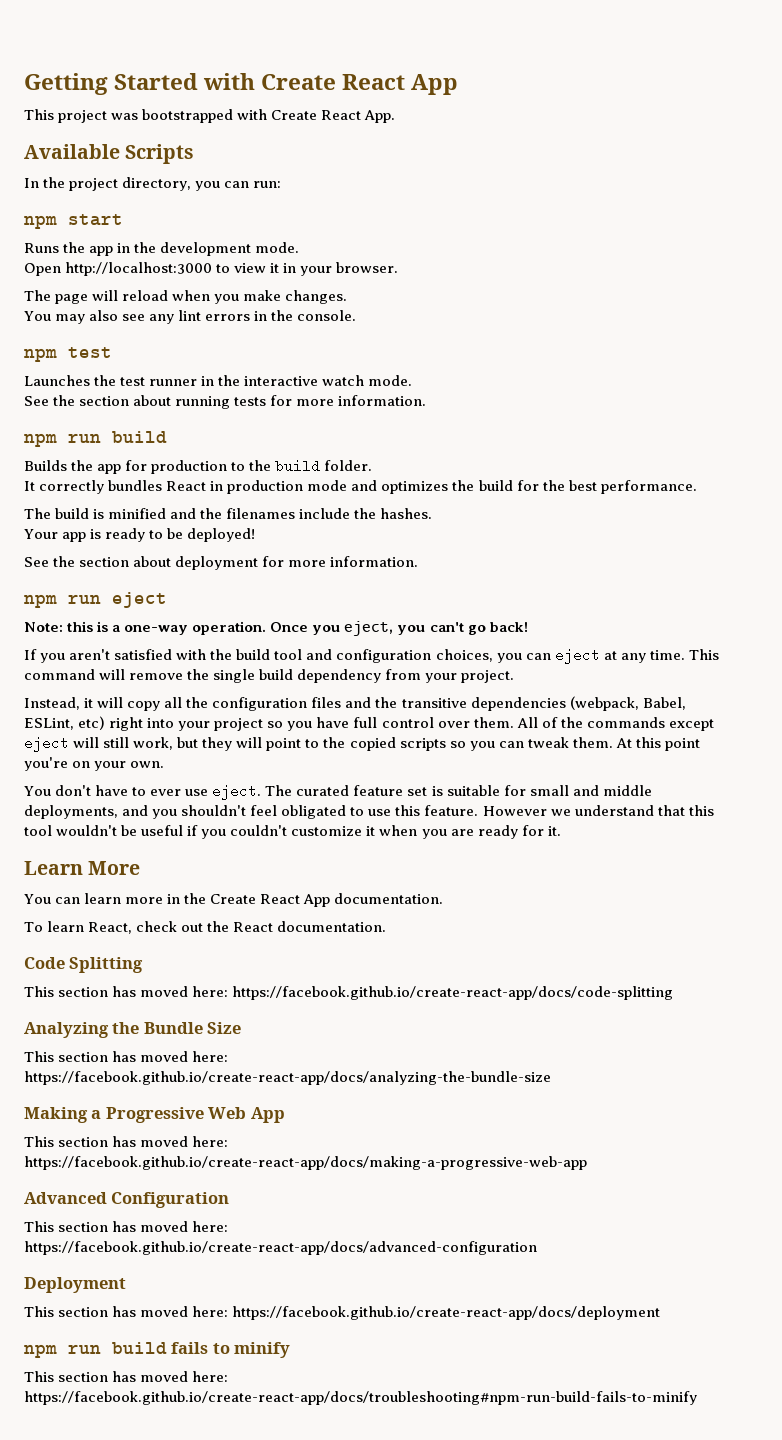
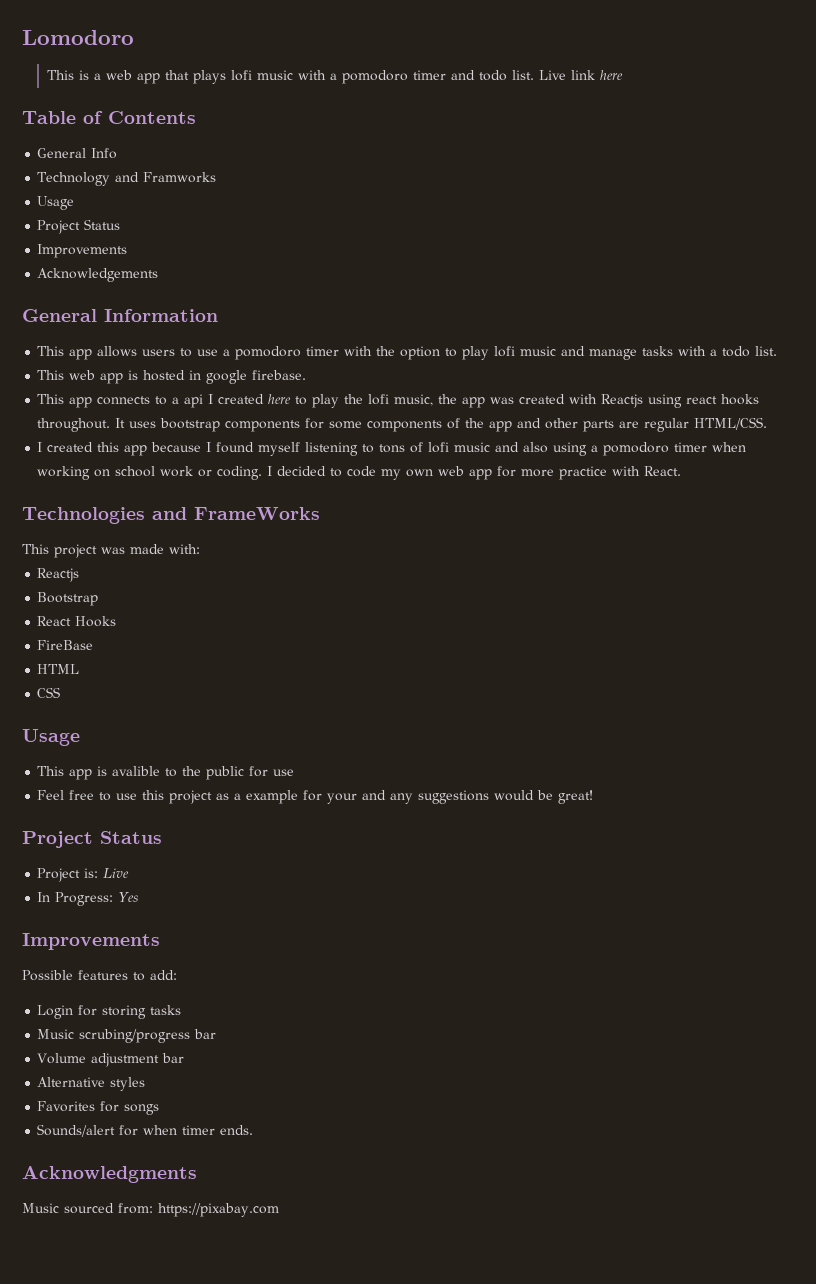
- Getting Started with Create React App
- This project was bootstrapped with Create React App.
- Available Scripts
- In the project directory, you can run:
- npm start
- Runs the app in the development mode.
- Open http://localhost:3000 to view it in your browser.
- The page will reload when you make changes.
- You may also see any lint errors in the console.
- npm test
- Launches the test runner in the interactive watch mode.
- See the section about running tests for more information.
- npm run build
- Builds the app for production to the build folder.
- It correctly bundles React in production mode and optimizes the build for the best performance.
- The build is minified and the filenames include the hashes.
- Your app is ready to be deployed!
- See the section about deployment for more information.
- npm run eject
- Note: this is a one-way operation. Once you eject, you can't go back!
- If you aren't satisfied with the build tool and configuration choices, you can eject at any time. This command will remove the single build dependency from your project.
- Instead, it will copy all the configuration files and the transitive dependencies (webpack, Babel, ESLint, etc) right into your project so you have full control over them. All of the commands except eject will still work, but they will point to the copied scripts so you can tweak them. At this point you're on your own.
- You don't have to ever use eject. The curated feature set is suitable for small and middle deployments, and you shouldn't feel obligated to use this feature. However we understand that this tool wouldn't be useful if you couldn't customize it when you are ready for it.
- Learn More
- You can learn more in the Create React App documentation.
- To learn React, check out the React documentation.
- Code Splitting
- This section has moved here: https://facebook.github.io/create-react-app/docs/code-splitting
- Analyzing the Bundle Size
- This section has moved here: https://facebook.github.io/create-react-app/docs/analyzing-the-bundle-size
- Making a Progressive Web App
- This section has moved here: https://facebook.github.io/create-react-app/docs/making-a-progressive-web-app
- Advanced Configuration
- This section has moved here: https://facebook.github.io/create-react-app/docs/advanced-configuration
- Deployment
- This section has moved here: https://facebook.github.io/create-react-app/docs/deployment
- npm run build fails to minify
- This section has moved here: https://facebook.github.io/create-react-app/docs/troubleshooting#npm-run-build-fails-to-minify
+ Lomodoro
+ This is a web app that plays lofi music with a pomodoro timer and todo list. Live link here
+ Table of Contents
+ General Info
+ Technology and Framworks
+ Usage
+ Project Status
+ Improvements
+ Acknowledgements
+ General Information
+ This app allows users to use a pomodoro timer with the option to play lofi music and manage tasks with a todo list.
+ This web app is hosted in google firebase.
+ This app connects to a api I created here to play the lofi music, the app was created with Reactjs using react hooks throughout. It uses bootstrap components for some components of the app and other parts are regular HTML/CSS.
+ I created this app because I found myself listening to tons of lofi music and also using a pomodoro timer when working on school work or coding. I decided to code my own web app for more practice with React.
+ Technologies and FrameWorks
+ This project was made with:
+ Reactjs
+ Bootstrap
+ React Hooks
+ FireBase
+ HTML
+ CSS
+ Usage
+ This app is avalible to the public for use
+ Feel free to use this project as a example for your and any suggestions would be great!
+ Project Status
+ Project is: Live
+ In Progress: Yes
+ Improvements
+ Possible features to add:
+ Login for storing tasks
+ Music scrubing/progress bar
+ Volume adjustment bar
+ Alternative styles
+ Favorites for songs
+ Sounds/alert for when timer ends.
+ Acknowledgments
+ Music sourced from: https://pixabay.com

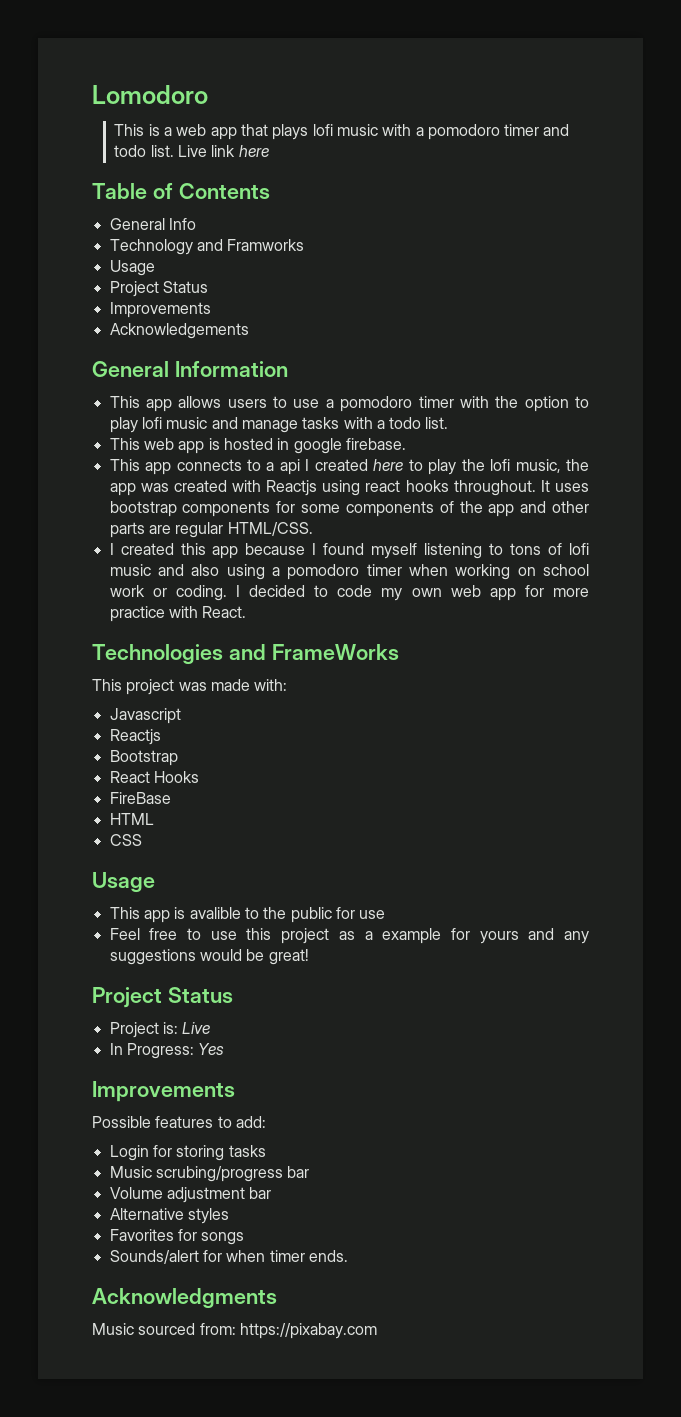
+ Javascript
- Feel free to use this project as a example for your and any suggestions would be great!
+ Feel free to use this project as a example for yours and any suggestions would be great!

